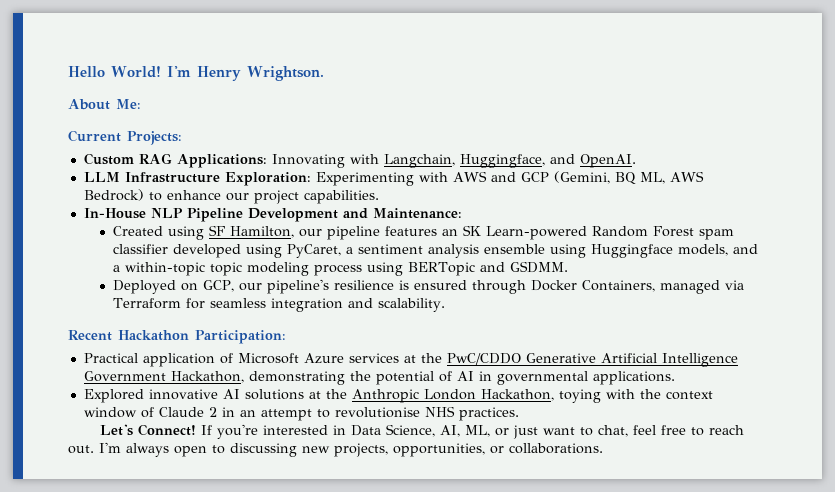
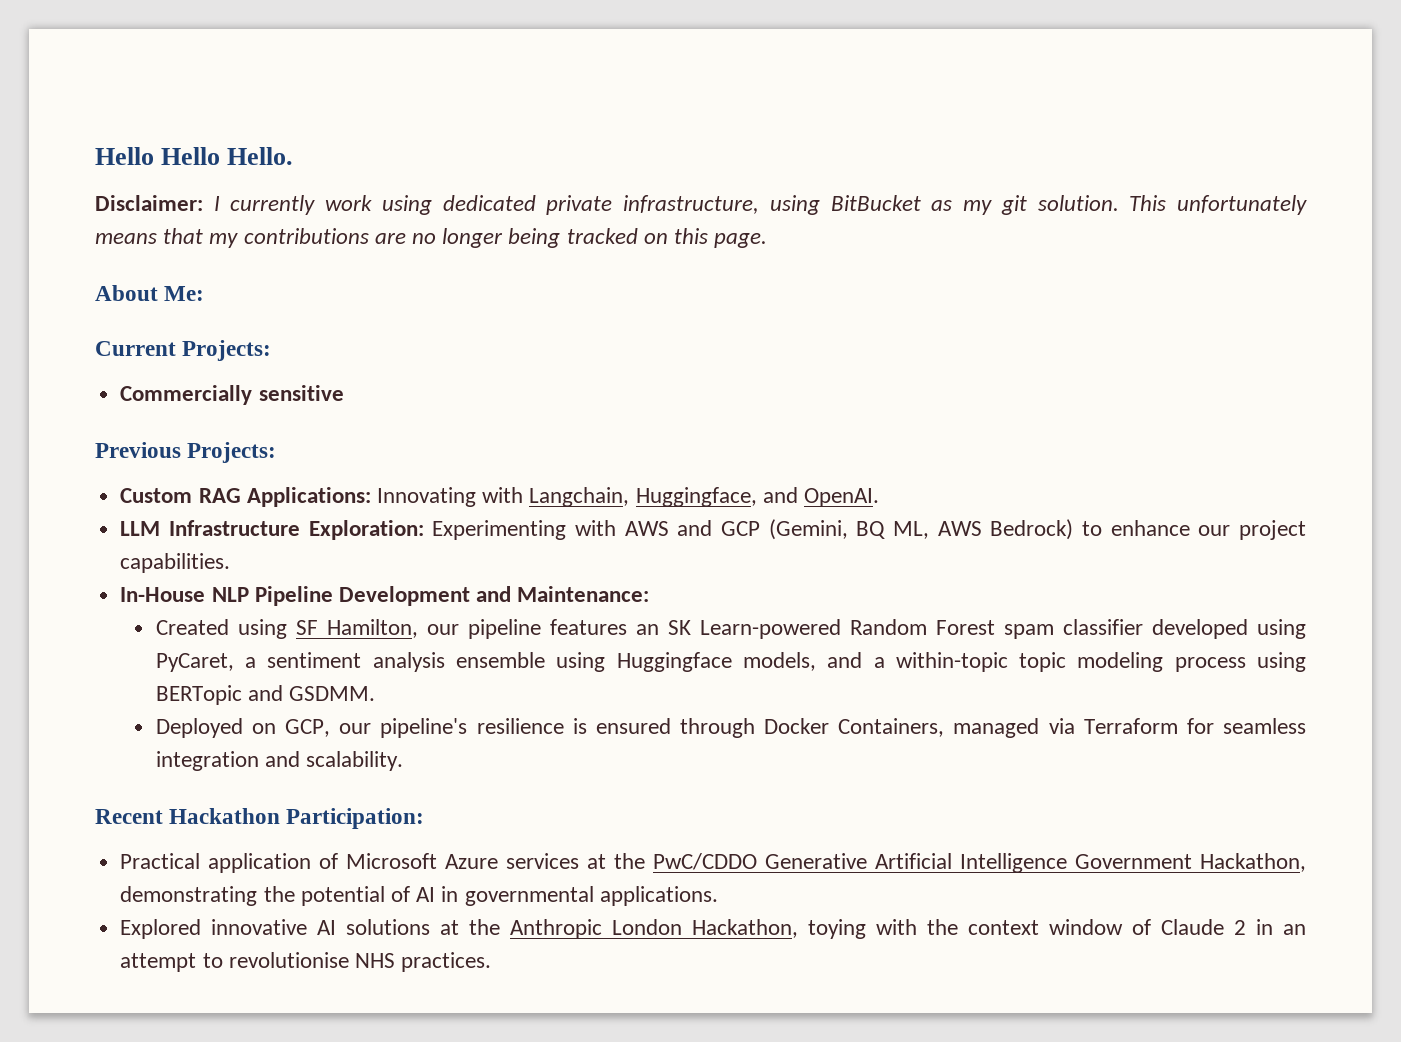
- Hello World! I'm Henry Wrightson.
+ Hello Hello Hello.
+ Disclaimer: I currently work using dedicated private infrastructure, using BitBucket as my git solution. This unfortunately means that my contributions are no longer being tracked on this page.
+ Commercially sensitive
+ Previous Projects:
- Let's Connect! If you're interested in Data Science, AI, ML, or just want to chat, feel free to reach out. I'm always open to discussing new projects, opportunities, or collaborations.

